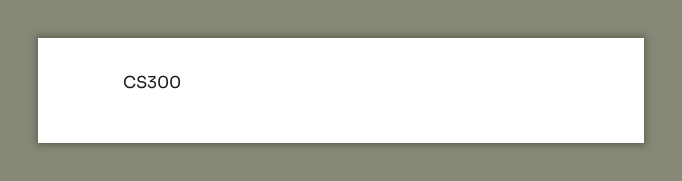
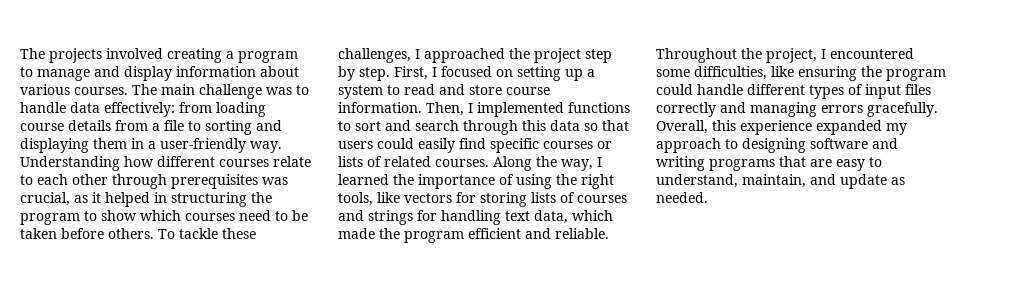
- CS300
+ The projects involved creating a program to manage and display information about various courses. The main challenge was to handle data effectively: from loading course details from a file to sorting and displaying them in a user-friendly way. Understanding how different courses relate to each other through prerequisites was crucial, as it helped in structuring the program to show which courses need to be taken before others. To tackle these challenges, I approached the project step by step. First, I focused on setting up a system to read and store course information. Then, I implemented functions to sort and search through this data so that users could easily find specific courses or lists of related courses. Along the way, I learned the importance of using the right tools, like vectors for storing lists of courses and strings for handling text data, which made the program efficient and reliable. Throughout the project, I encountered some difficulties, like ensuring the program could handle different types of input files correctly and managing errors gracefully. Overall, this experience expanded my approach to designing software and writing programs that are easy to understand, maintain, and update as needed.

